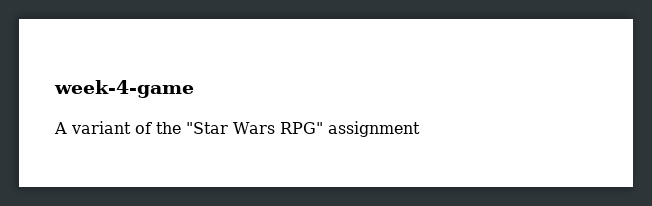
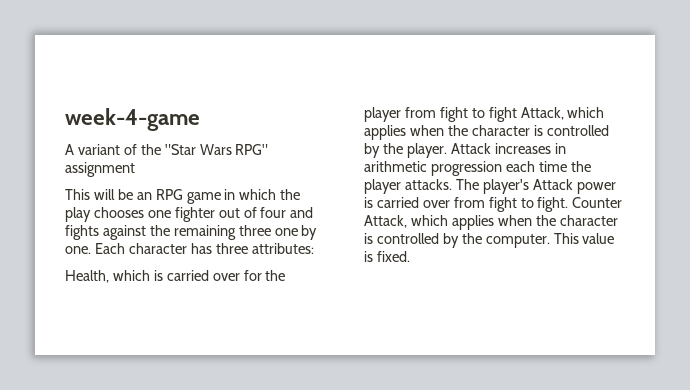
+ This will be an RPG game in which the play chooses one fighter out of four and fights against the remaining three one by one. Each character has three attributes:
+ Health, which is carried over for the player from fight to fight Attack, which applies when the character is controlled by the player. Attack increases in arithmetic progression each time the player attacks. The player's Attack power is carried over from fight to fight. Counter Attack, which applies when the character is controlled by the computer. This value is fixed.

